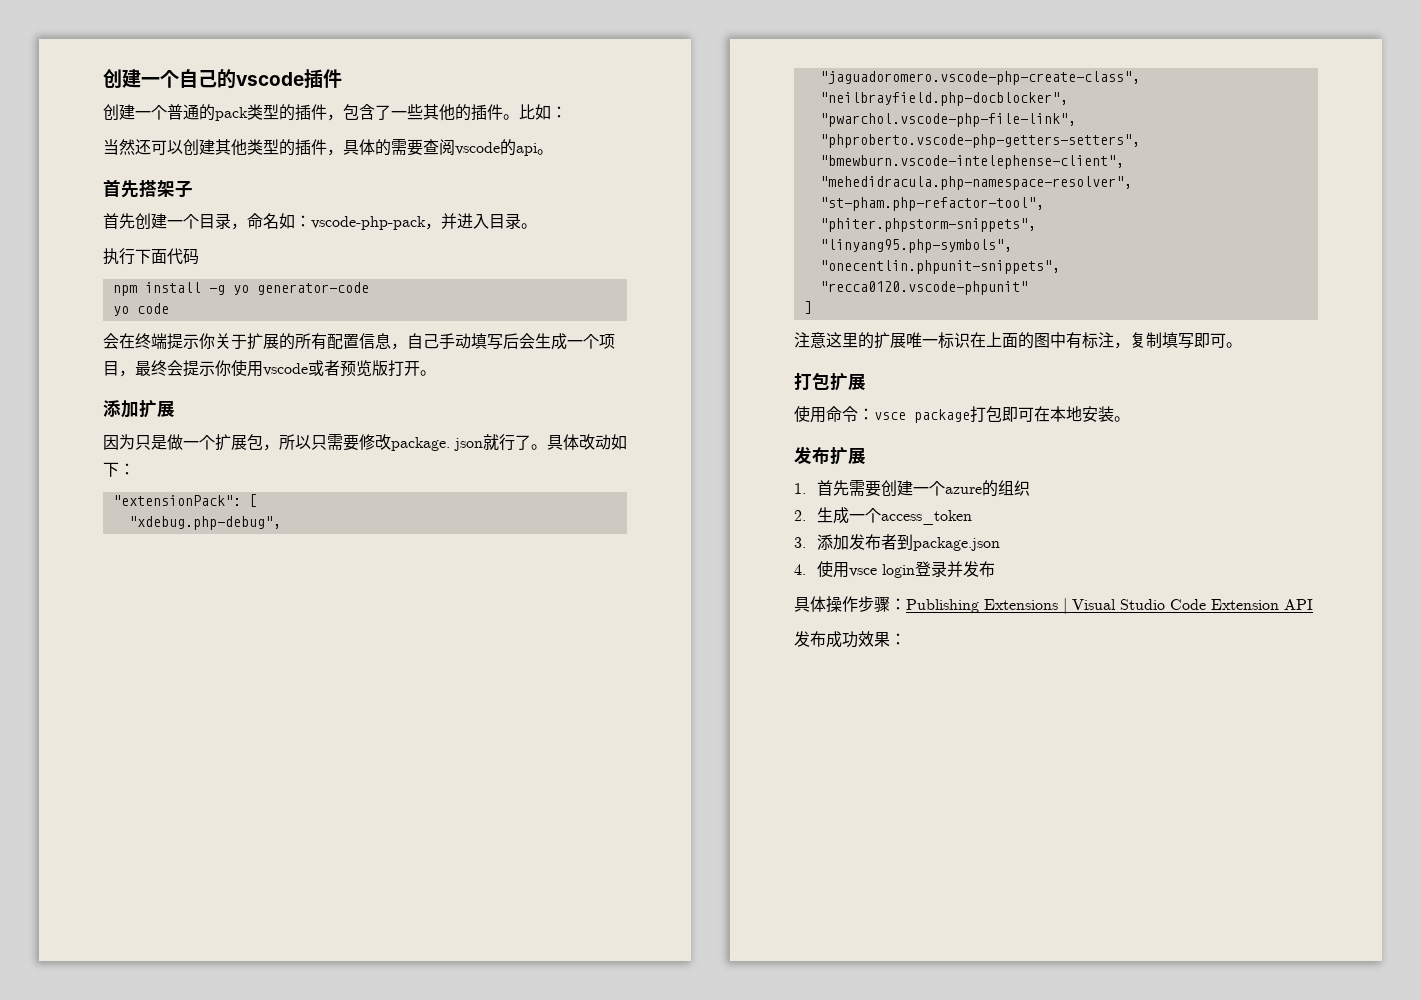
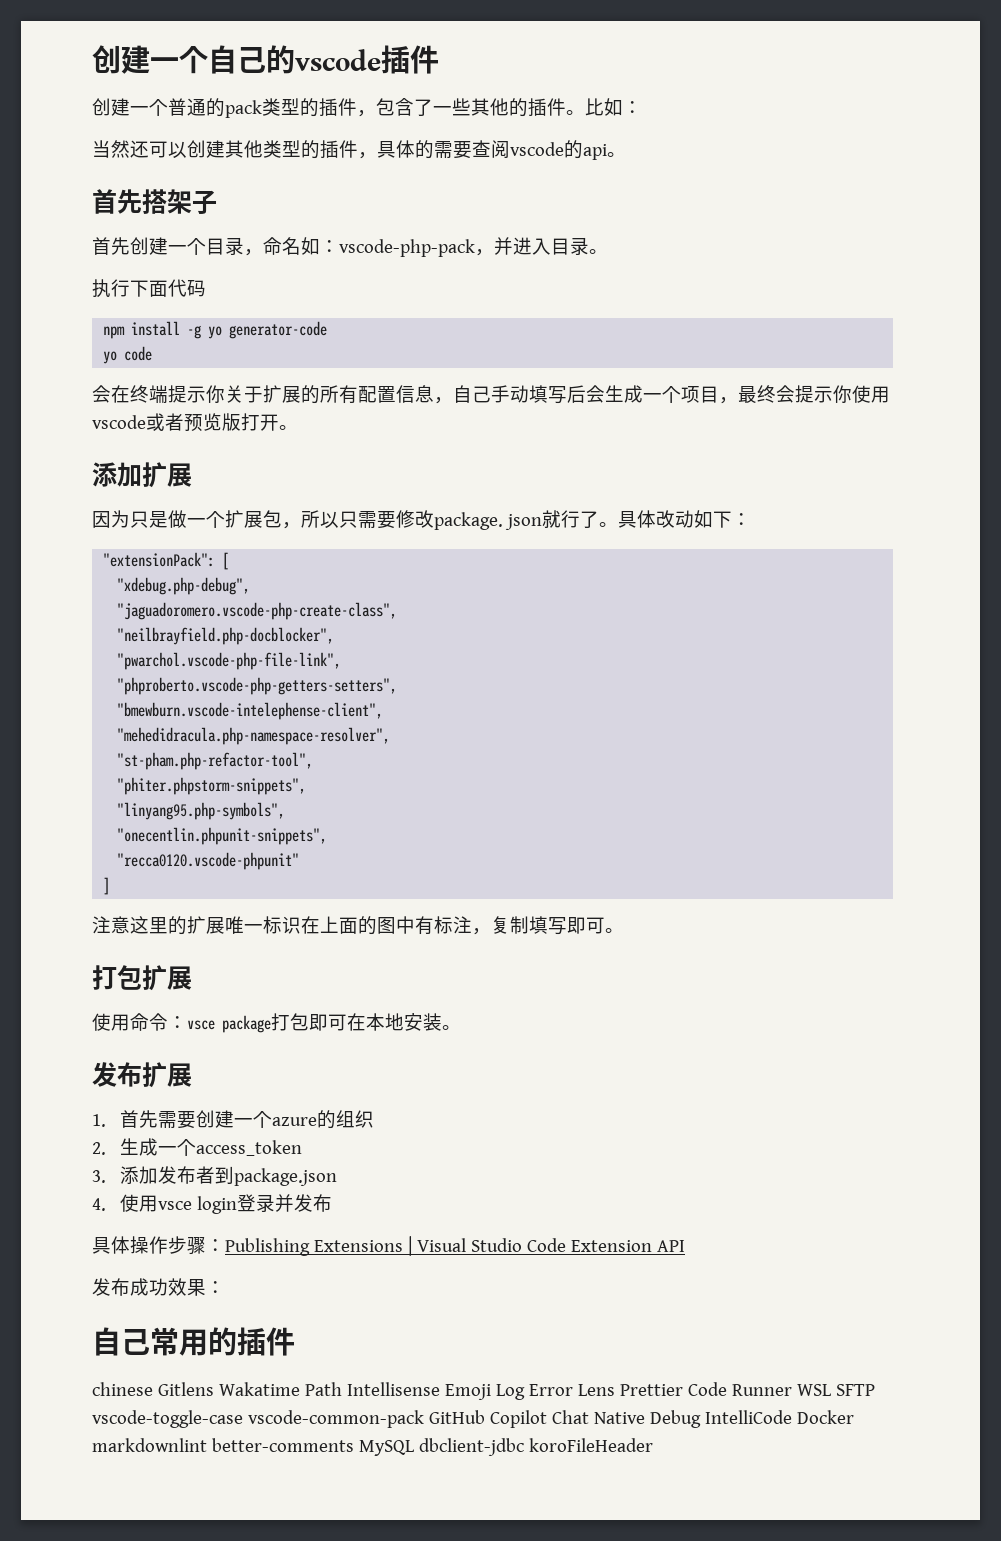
+ 自己常用的插件
+ chinese Gitlens Wakatime Path Intellisense Emoji Log Error Lens Prettier Code Runner WSL SFTP vscode-toggle-case vscode-common-pack GitHub Copilot Chat Native Debug IntelliCode Docker markdownlint better-comments MySQL dbclient-jdbc koroFileHeader

